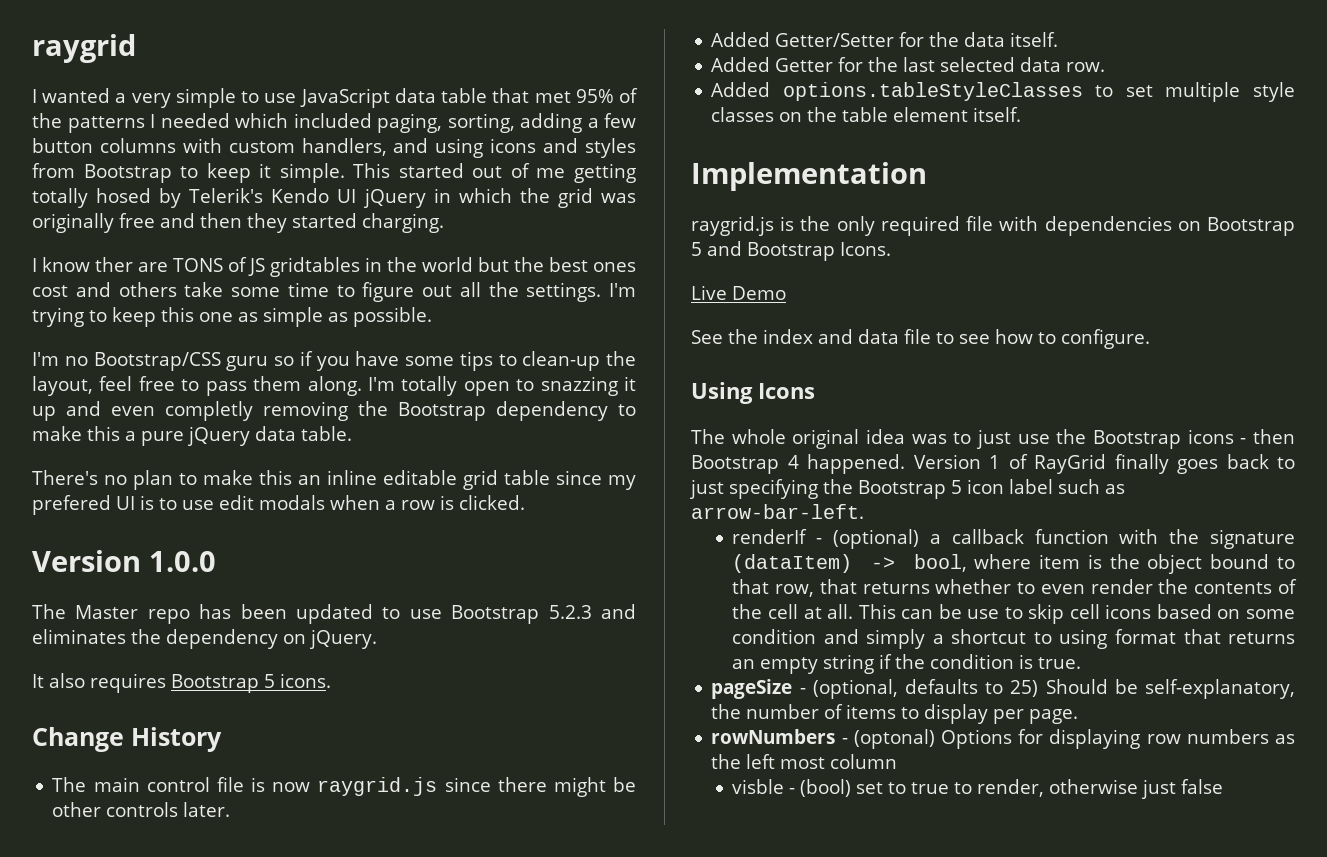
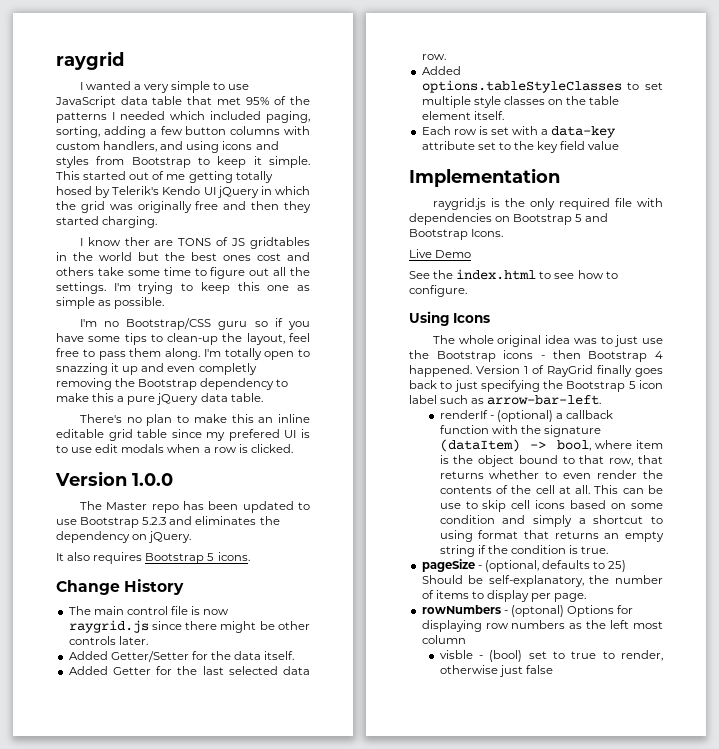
+ Each row is set with a data-key attribute set to the key field value
- See the index and data file to see how to configure.
+ See the index.html to see how to configure.

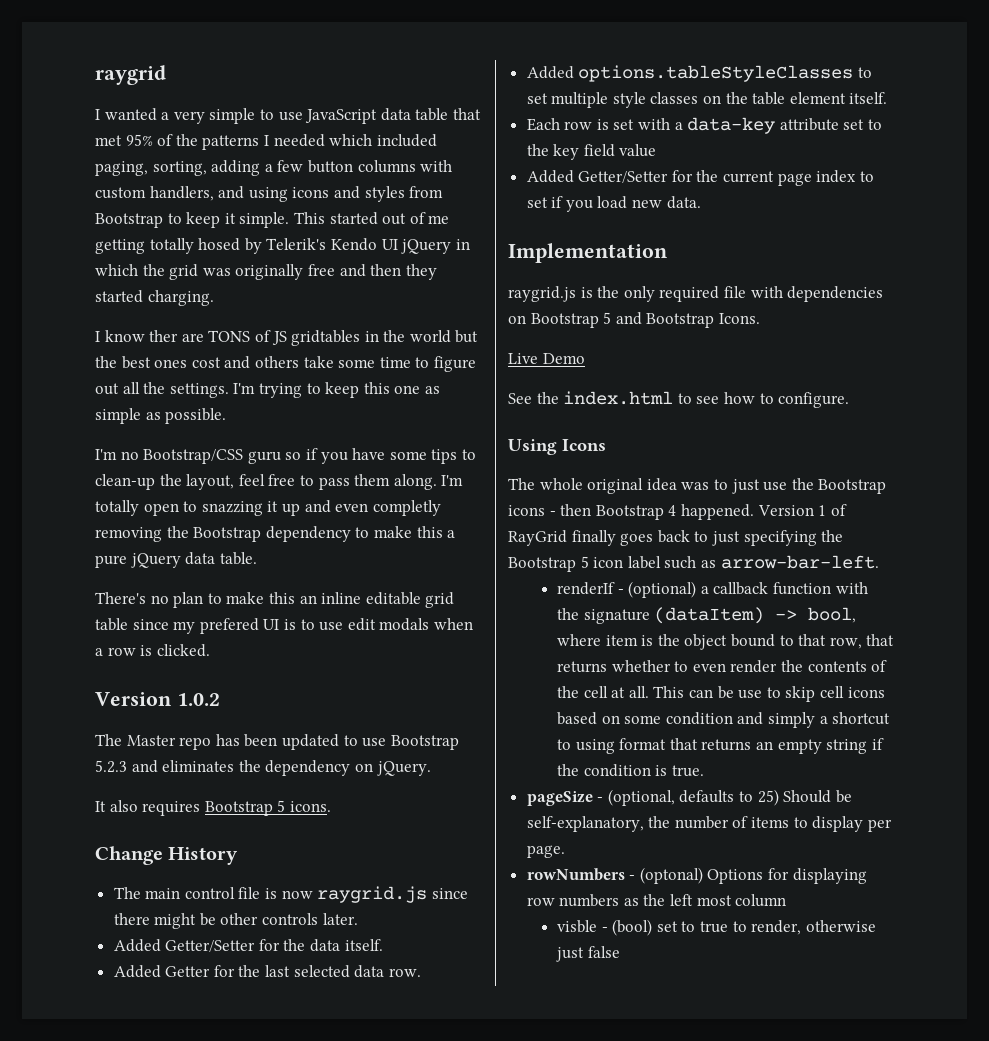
- Version 1.0.0
+ Version 1.0.2
+ Added Getter/Setter for the current page index to set if you load new data.

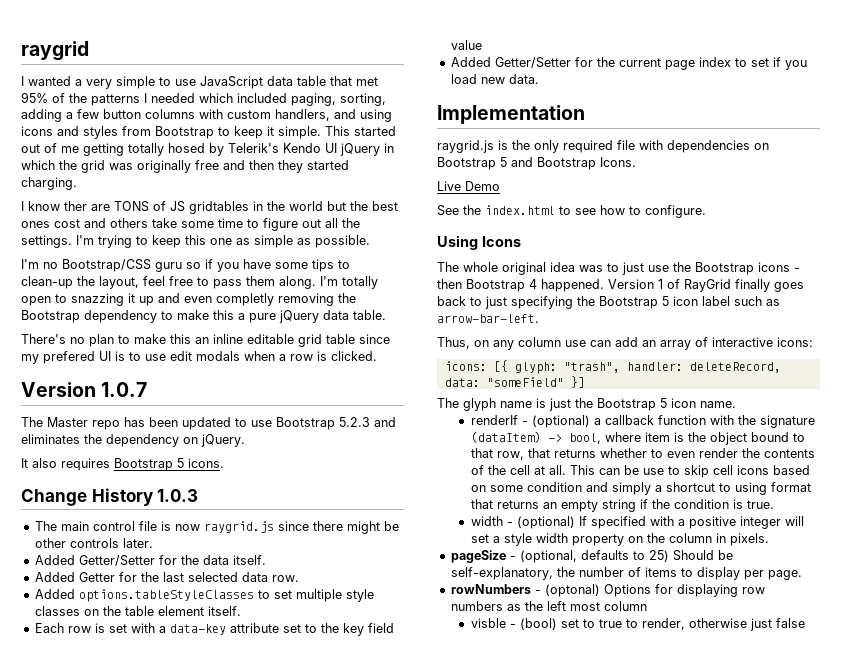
- Version 1.0.2
+ Version 1.0.7
- Change History
+ Change History 1.0.3
+ Thus, on any column use can add an array of interactive icons:
+ icons: [{ glyph: "trash", handler: deleteRecord, data: "someField" }]
+ The glyph name is just the Bootstrap 5 icon name.
+ width - (optional) If specified with a positive integer will set a style width property on the column in pixels.

